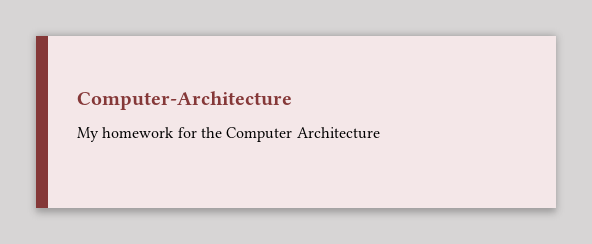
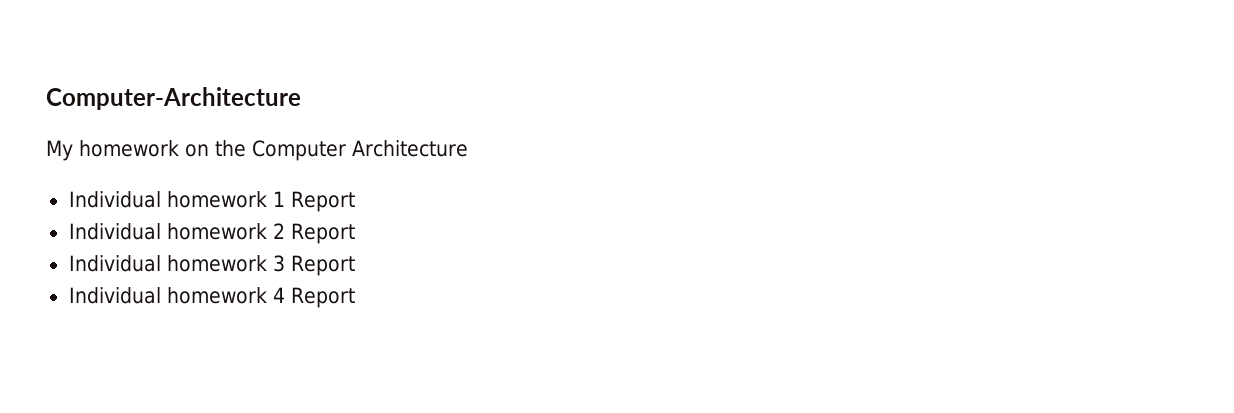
- My homework for the Computer Architecture
+ My homework on the Computer Architecture
+ Individual homework 1 Report
+ Individual homework 2 Report
+ Individual homework 3 Report
+ Individual homework 4 Report

